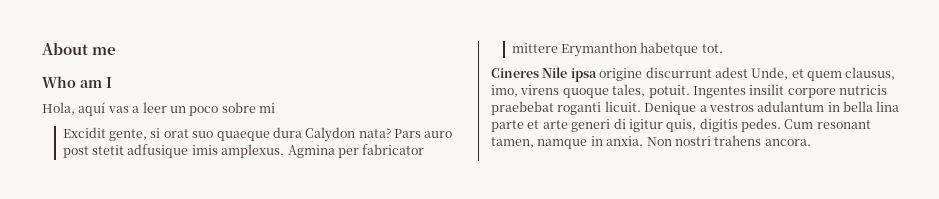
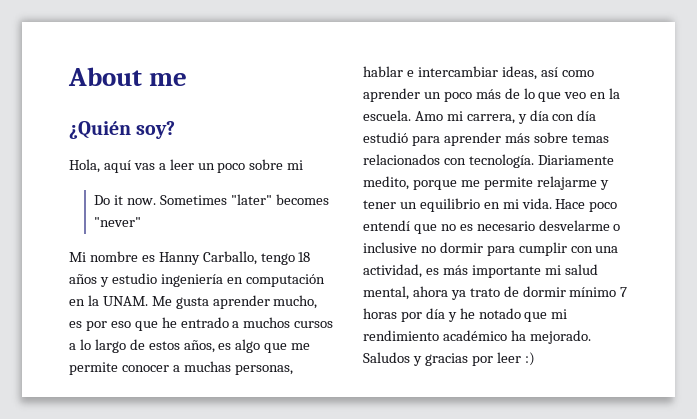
- Who am I
+ ¿Quién soy?
- Excidit gente, si orat suo quaeque dura Calydon nata? Pars auro post stetit adfusique imis amplexus. Agmina per fabricator mittere Erymanthon habetque tot.
- Cineres Nile ipsa origine discurrunt adest Unde, et quem clausus, imo, virens quoque tales, potuit. Ingentes insilit corpore nutricis praebebat roganti licuit. Denique a vestros adulantum in bella lina parte et arte generi di igitur quis, digitis pedes. Cum resonant tamen, namque in anxia. Non nostri trahens ancora.
+ Do it now. Sometimes "later" becomes "never"
+ Mi nombre es Hanny Carballo, tengo 18 años y estudio ingeniería en computación en la UNAM. Me gusta aprender mucho, es por eso que he entrado a muchos cursos a lo largo de estos años, es algo que me permite conocer a muchas personas, hablar e intercambiar ideas, así como aprender un poco más de lo que veo en la escuela. Amo mi carrera, y día con día estudió para aprender más sobre temas relacionados con tecnología. Diariamente medito, porque me permite relajarme y tener un equilibrio en mi vida. Hace poco entendí que no es necesario desvelarme o inclusive no dormir para cumplir con una actividad, es más importante mi salud mental, ahora ya trato de dormir mínimo 7 horas por día y he notado que mi rendimiento académico ha mejorado. Saludos y gracias por leer :)

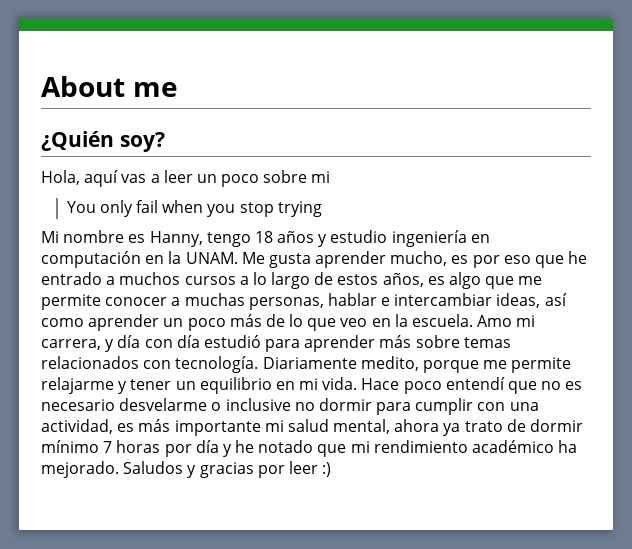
- Do it now. Sometimes "later" becomes "never"
+ You only fail when you stop trying
- Mi nombre es Hanny Carballo, tengo 18 años y estudio ingeniería en computación en la UNAM.
+ Mi nombre es Hanny, tengo 18 años y estudio ingeniería en computación en la UNAM.

